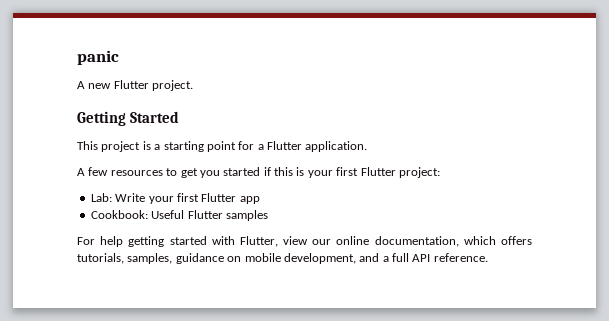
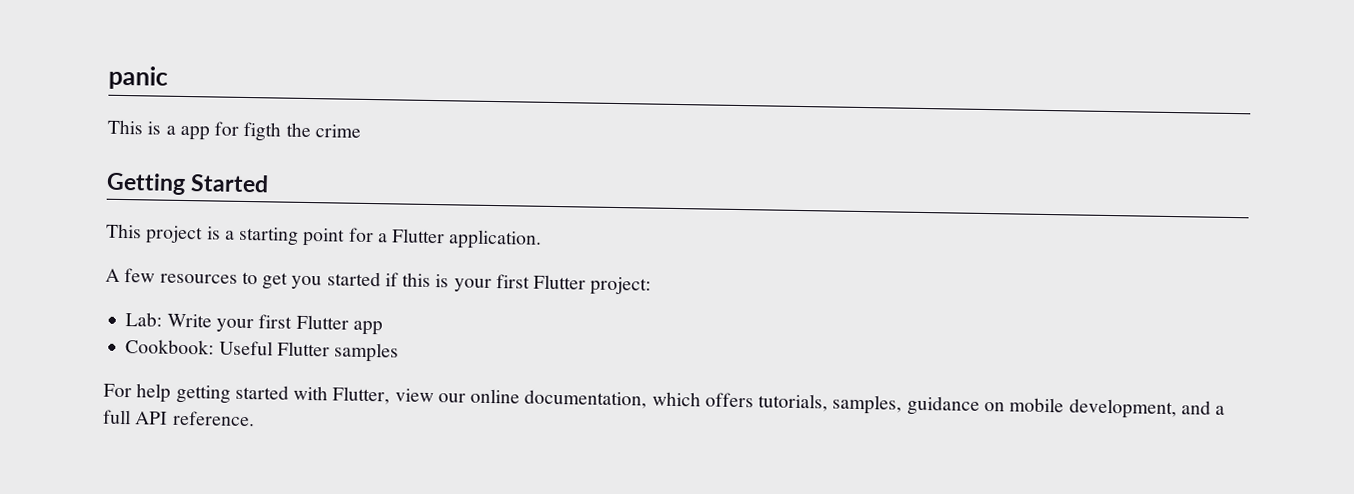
- A new Flutter project.
+ This is a app for figth the crime

